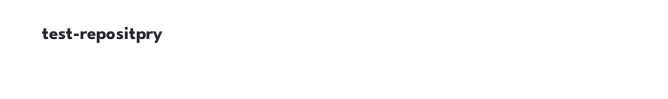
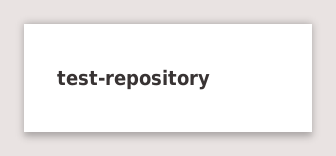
- test-repositpry
+ test-repository

